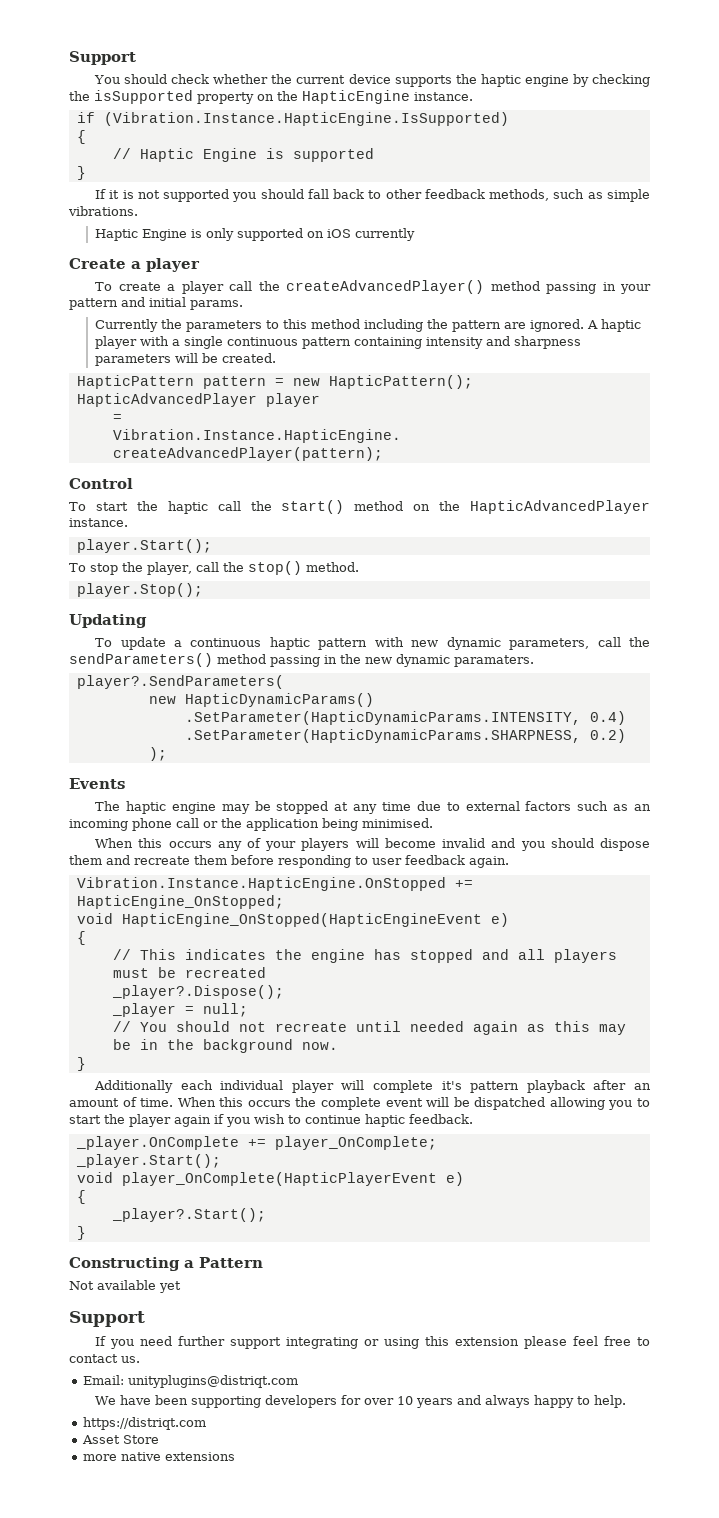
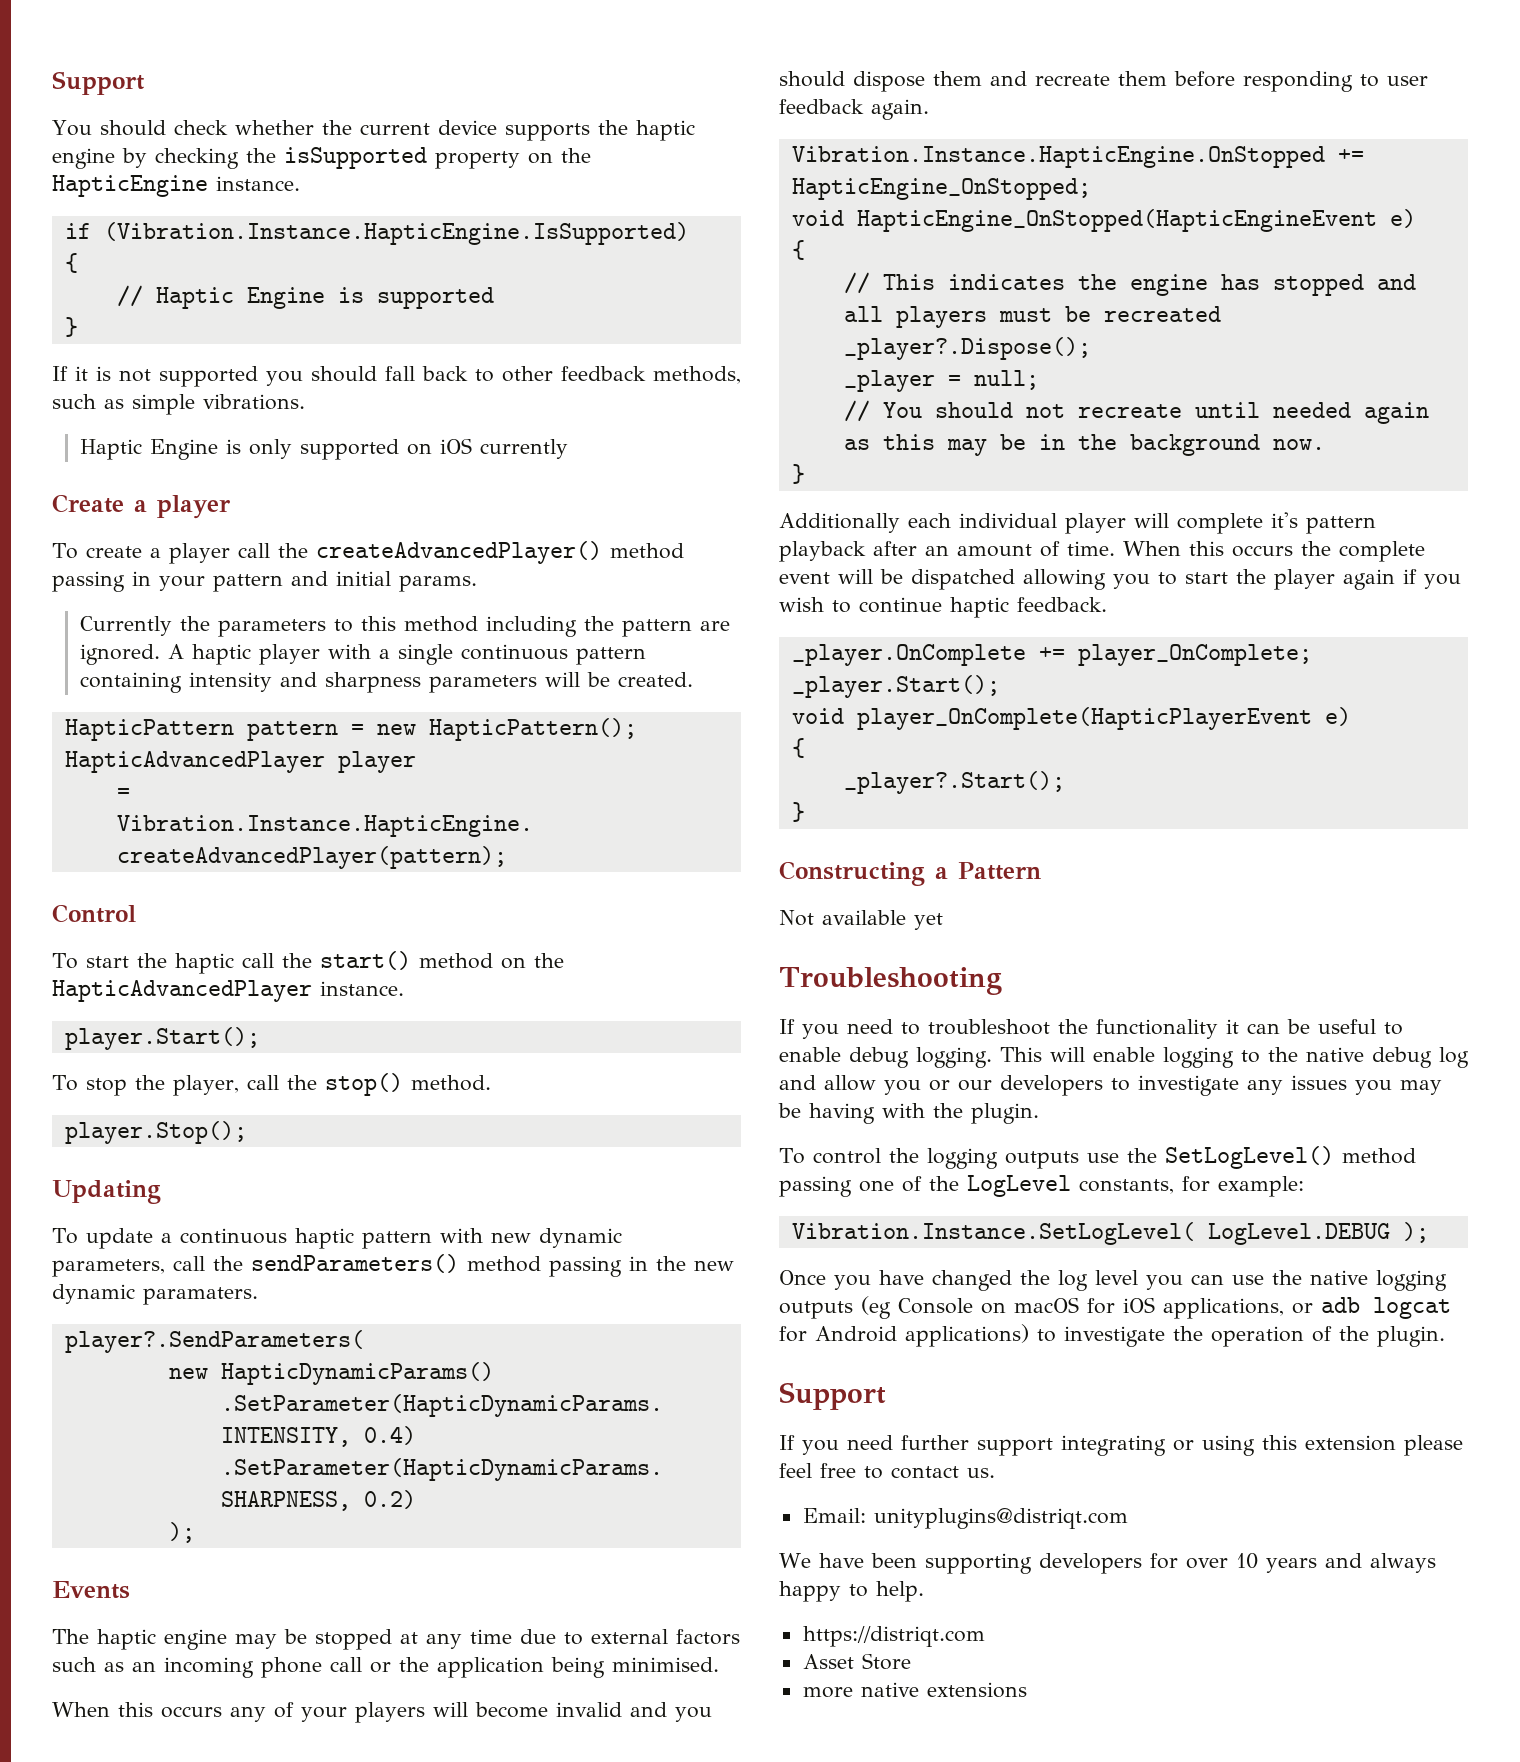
+ Troubleshooting
+ If you need to troubleshoot the functionality it can be useful to enable debug logging. This will enable logging to the native debug log and allow you or our developers to investigate any issues you may be having with the plugin.
+ To control the logging outputs use the SetLogLevel() method passing one of the LogLevel constants, for example:
+ Vibration.Instance.SetLogLevel( LogLevel.DEBUG );
+ Once you have changed the log level you can use the native logging outputs (eg Console on macOS for iOS applications, or adb logcat for Android applications) to investigate the operation of the plugin.

